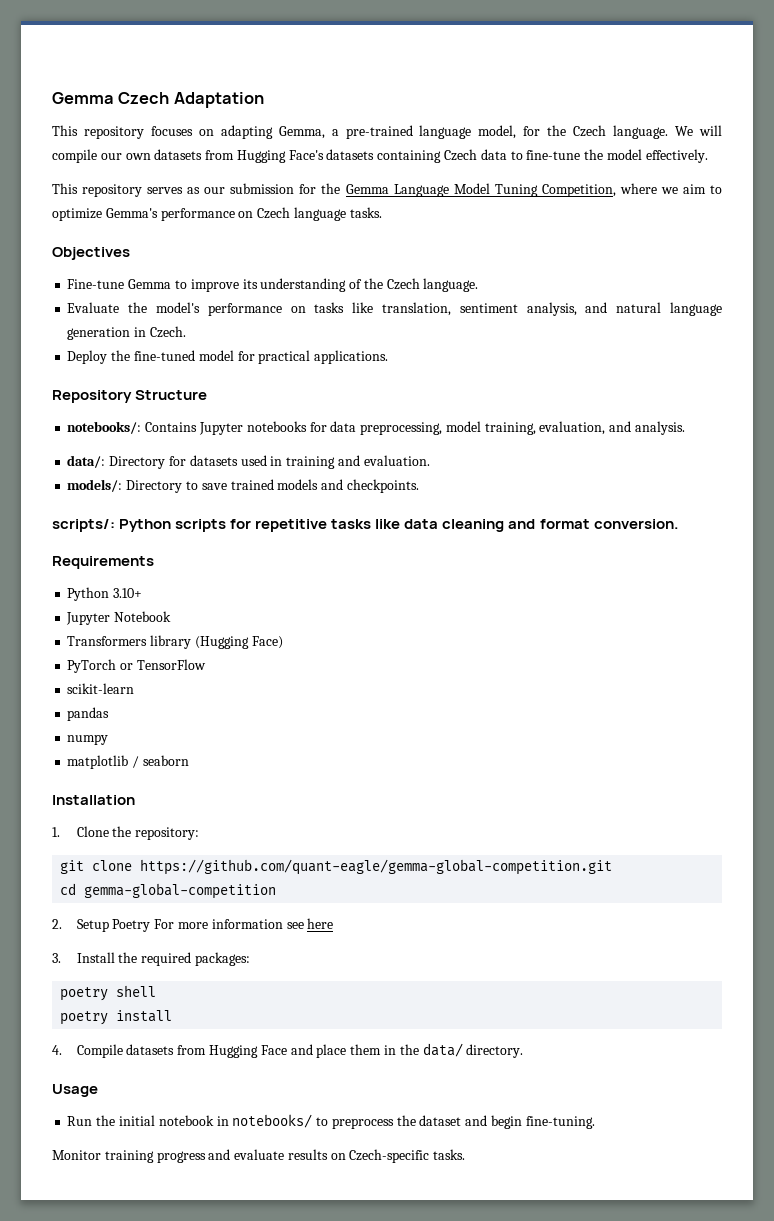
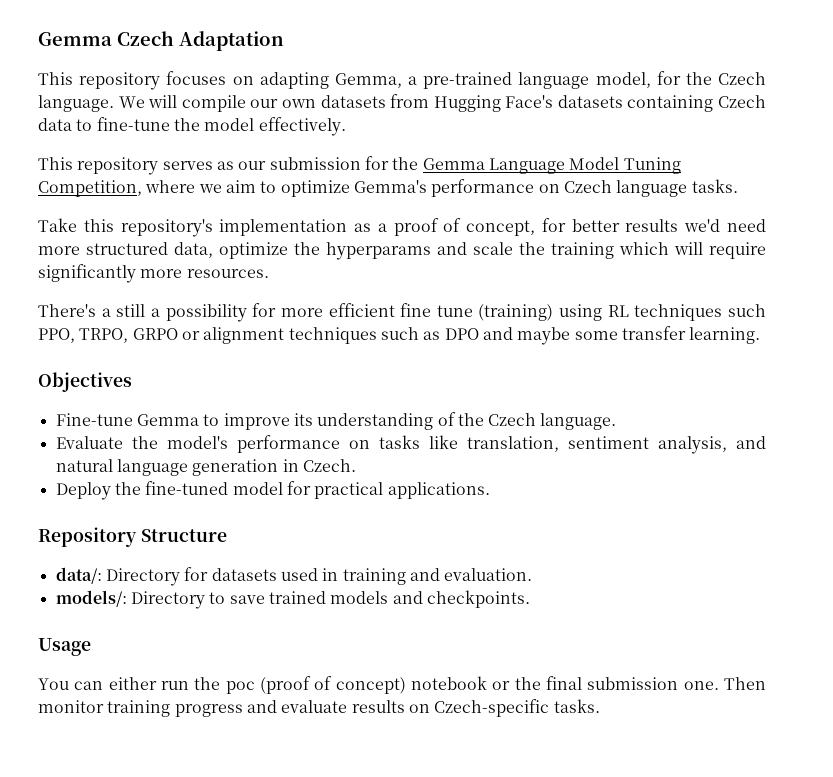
+ Take this repository's implementation as a proof of concept, for better results we'd need more structured data, optimize the hyperparams and scale the training which will require significantly more resources.
+ There's a still a possibility for more efficient fine tune (training) using RL techniques such PPO, TRPO, GRPO or alignment techniques such as DPO and maybe some transfer learning.
- notebooks/: Contains Jupyter notebooks for data preprocessing, model training, evaluation, and analysis.
- scripts/: Python scripts for repetitive tasks like data cleaning and format conversion.
- Requirements
- Python 3.10+
- Jupyter Notebook
- Transformers library (Hugging Face)
- PyTorch or TensorFlow
- scikit-learn
- pandas
- numpy
- matplotlib / seaborn
- Installation
- 1. Clone the repository:
- git clone https://github.com/quant-eagle/gemma-global-competition.git
- cd gemma-global-competition
- 2. Setup Poetry For more information see here
- 3. Install the required packages:
- poetry shell
- poetry install
- 4. Compile datasets from Hugging Face and place them in the data/ directory.
  Usage
- Run the initial notebook in notebooks/ to preprocess the dataset and begin fine-tuning.
- Monitor training progress and evaluate results on Czech-specific tasks.
+ You can either run the poc (proof of concept) notebook or the final submission one. Then monitor training progress and evaluate results on Czech-specific tasks.

